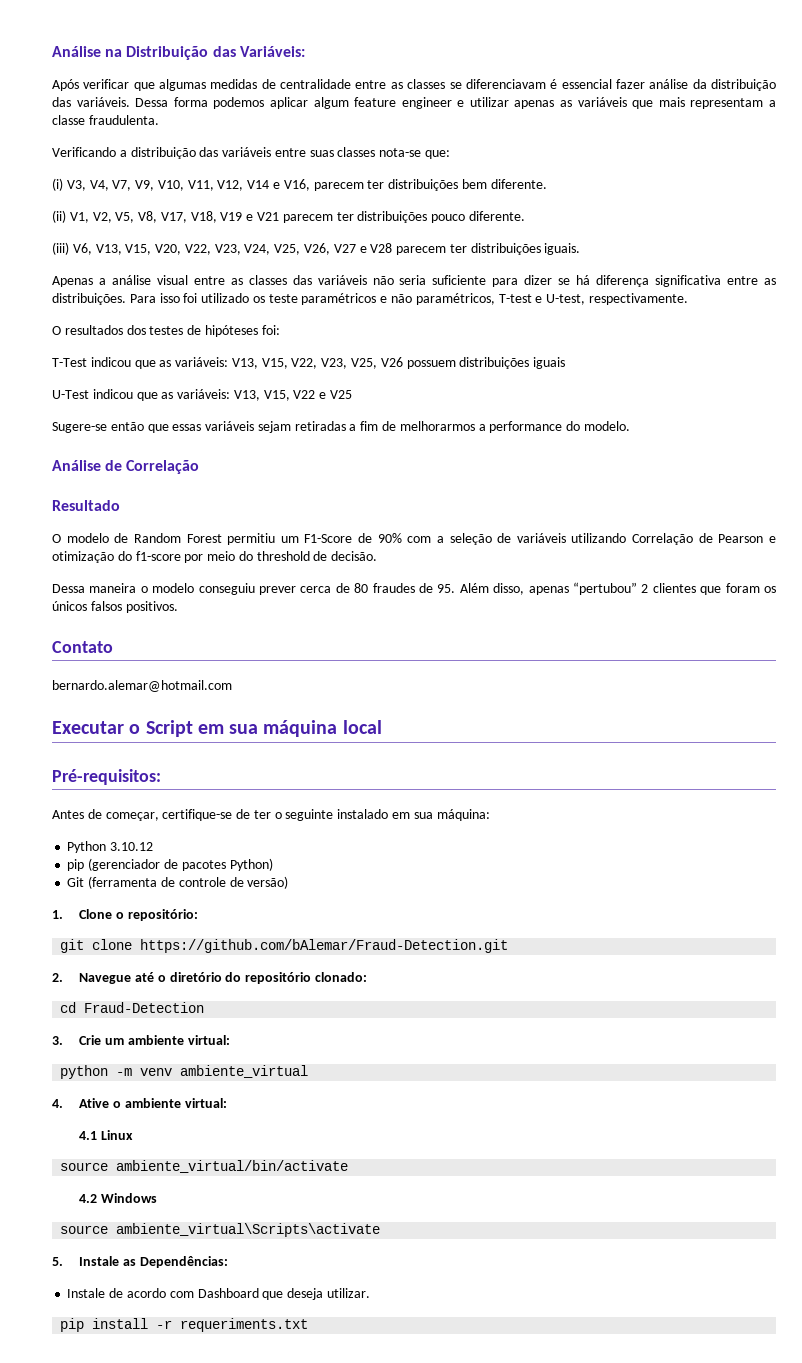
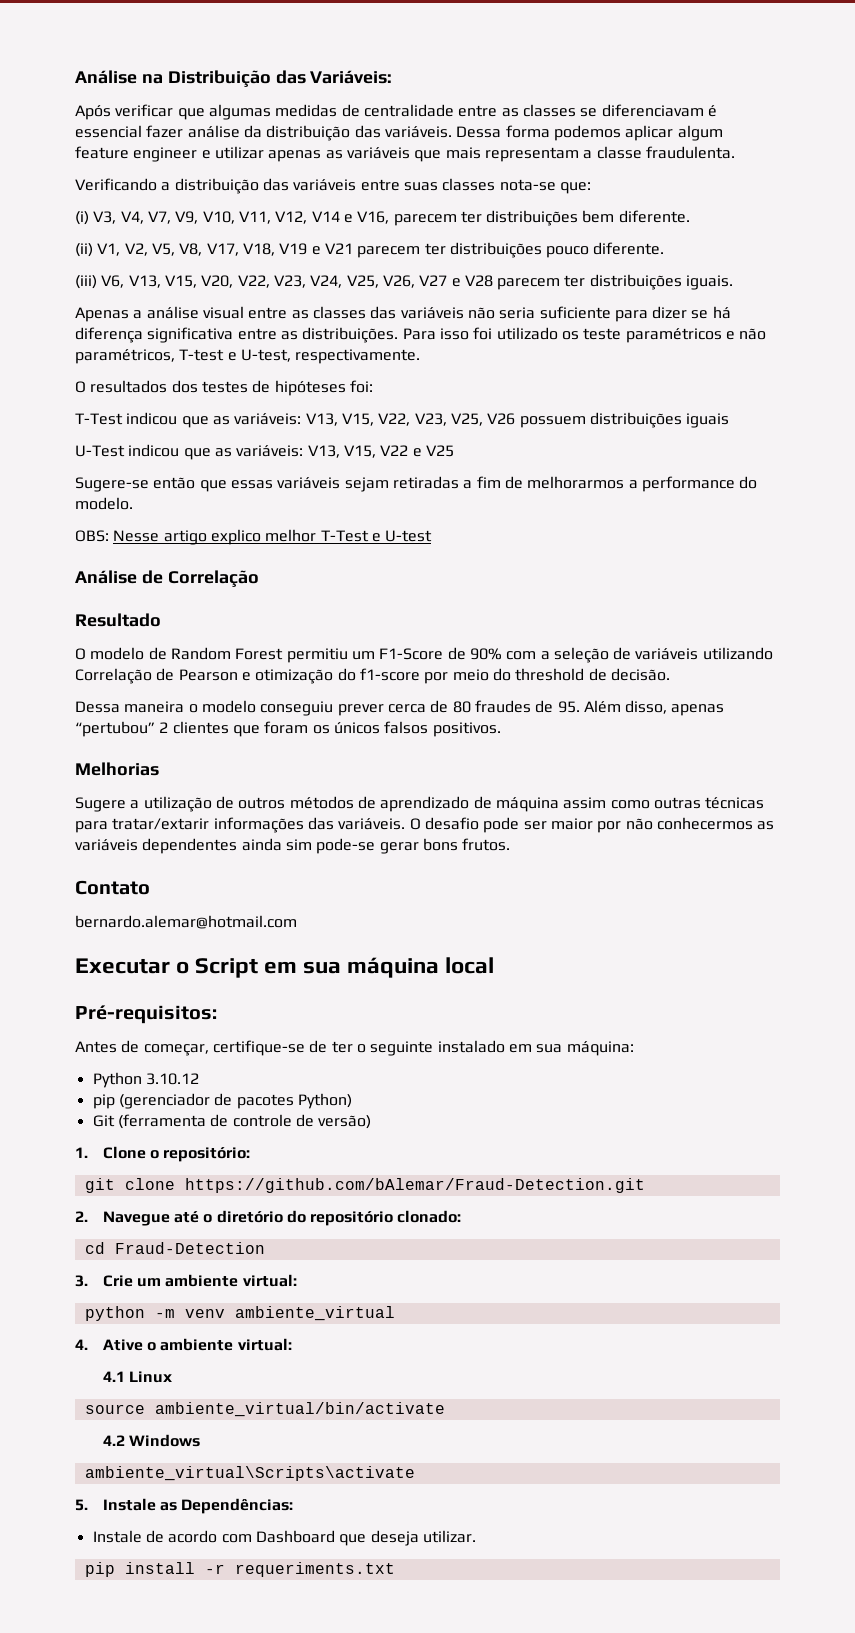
+ OBS: Nesse artigo explico melhor T-Test e U-test
+ Melhorias
+ Sugere a utilização de outros métodos de aprendizado de máquina assim como outras técnicas para tratar/extarir informações das variáveis. O desafio pode ser maior por não conhecermos as variáveis dependentes ainda sim pode-se gerar bons frutos.
- source ambiente_virtual\Scripts\activate
+ ambiente_virtual\Scripts\activate

